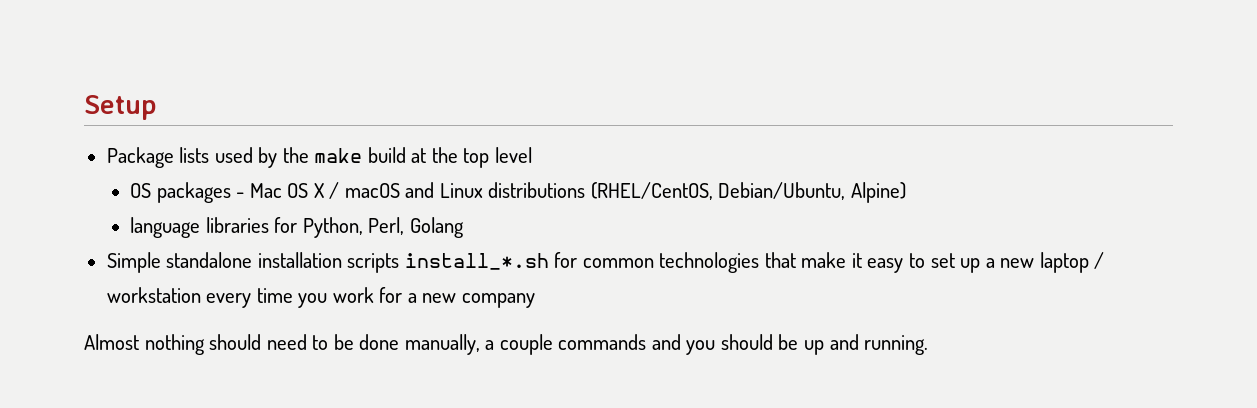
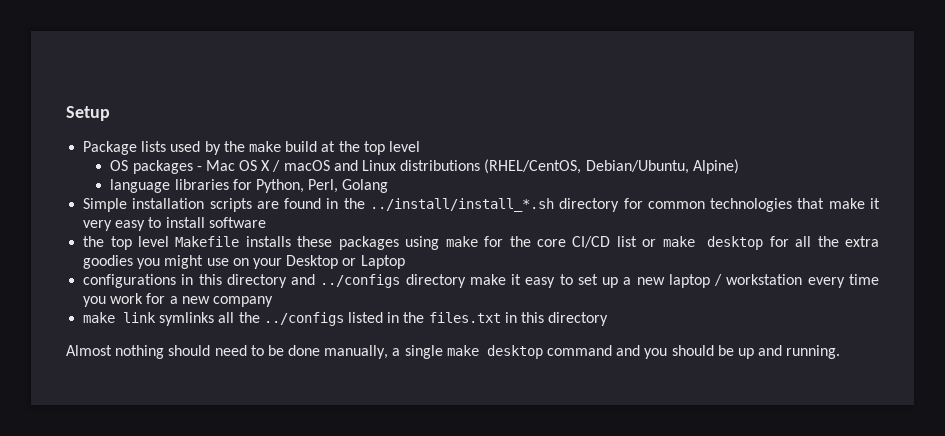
- Simple standalone installation scripts install_*.sh for common technologies that make it easy to set up a new laptop / workstation every time you work for a new company
+ Simple installation scripts are found in the ../install/install_*.sh directory for common technologies that make it very easy to install software
+ the top level Makefile installs these packages using make for the core CI/CD list or make desktop for all the extra goodies you might use on your Desktop or Laptop
+ configurations in this directory and ../configs directory make it easy to set up a new laptop / workstation every time you work for a new company
+ make link symlinks all the ../configs listed in the files.txt in this directory
- Almost nothing should need to be done manually, a couple commands and you should be up and running.
+ Almost nothing should need to be done manually, a single make desktop command and you should be up and running.

